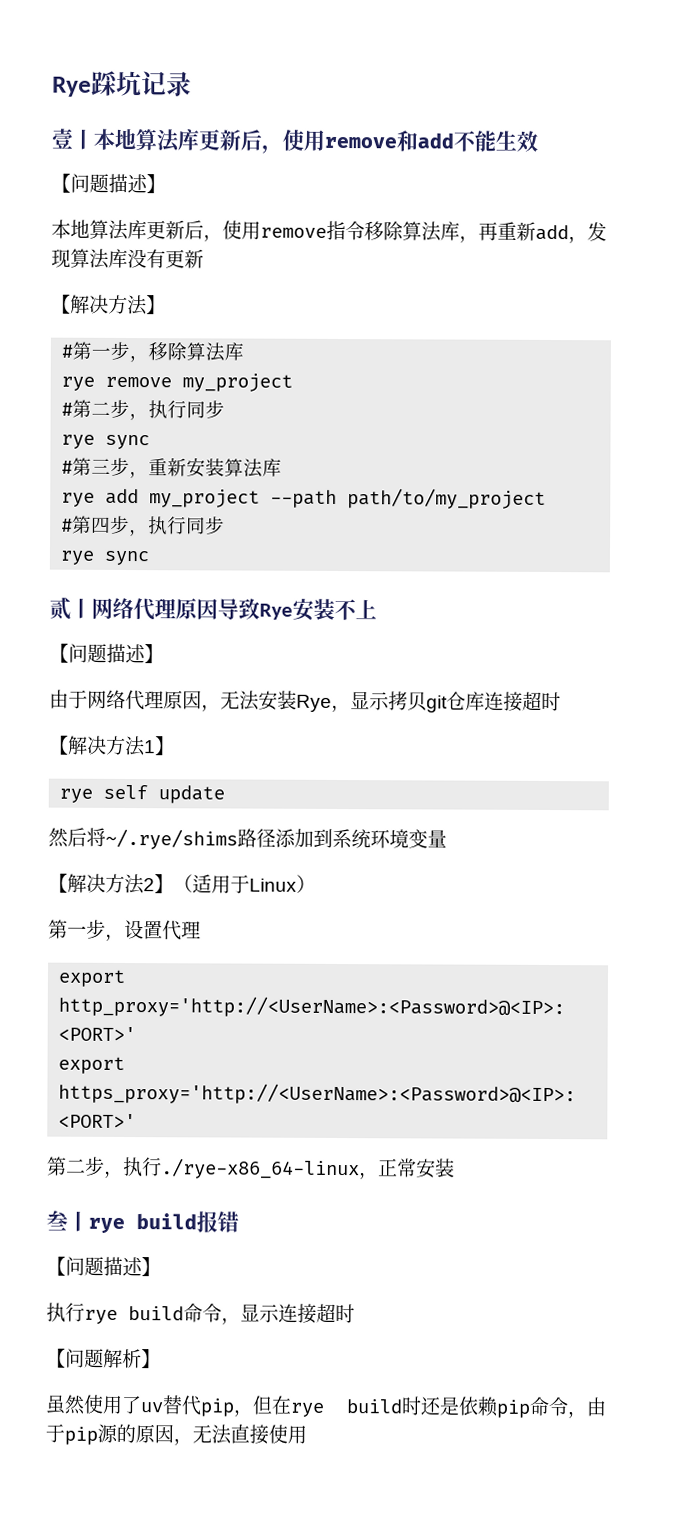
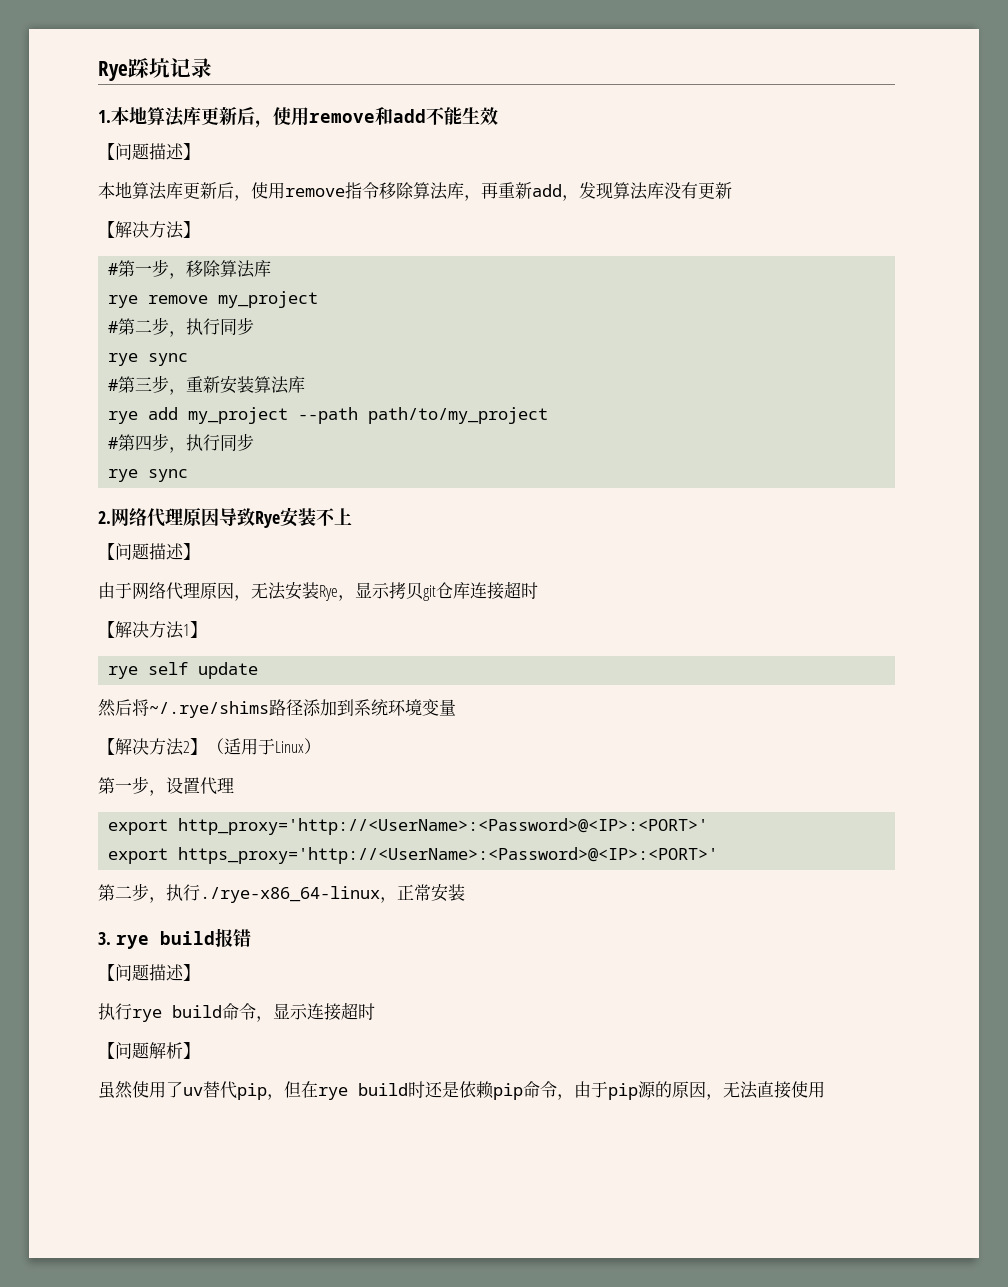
- 壹丨本地算法库更新后，使用remove和add不能生效
+ 1.本地算法库更新后，使用remove和add不能生效
- 贰丨网络代理原因导致Rye安装不上
+ 2.网络代理原因导致Rye安装不上
- 叁丨rye build报错
+ 3. rye build报错

